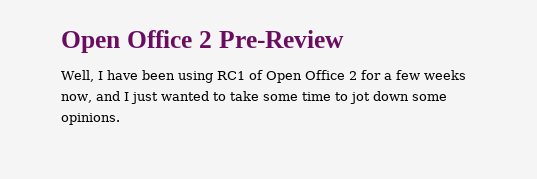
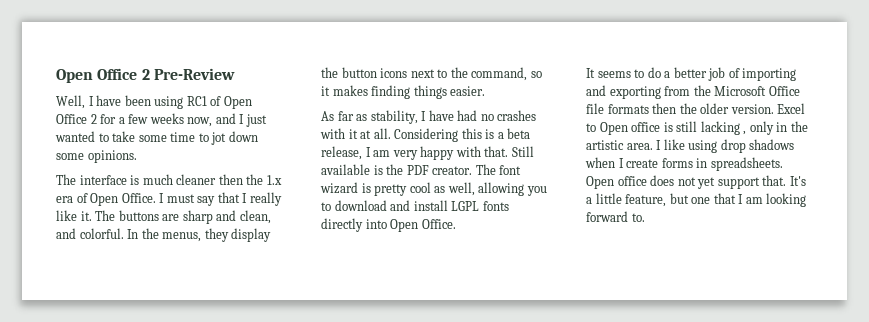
+ The interface is much cleaner then the 1.x era of Open Office. I must say that I really like it. The buttons are sharp and clean, and colorful. In the menus, they display the button icons next to the command, so it makes finding things easier.
+ As far as stability, I have had no crashes with it at all. Considering this is a beta release, I am very happy with that. Still available is the PDF creator. The font wizard is pretty cool as well, allowing you to download and install LGPL fonts directly into Open Office.
+ It seems to do a better job of importing and exporting from the Microsoft Office file formats then the older version. Excel to Open office is still lacking , only in the artistic area. I like using drop shadows when I create forms in spreadsheets. Open office does not yet support that. It's a little feature, but one that I am looking forward to.

